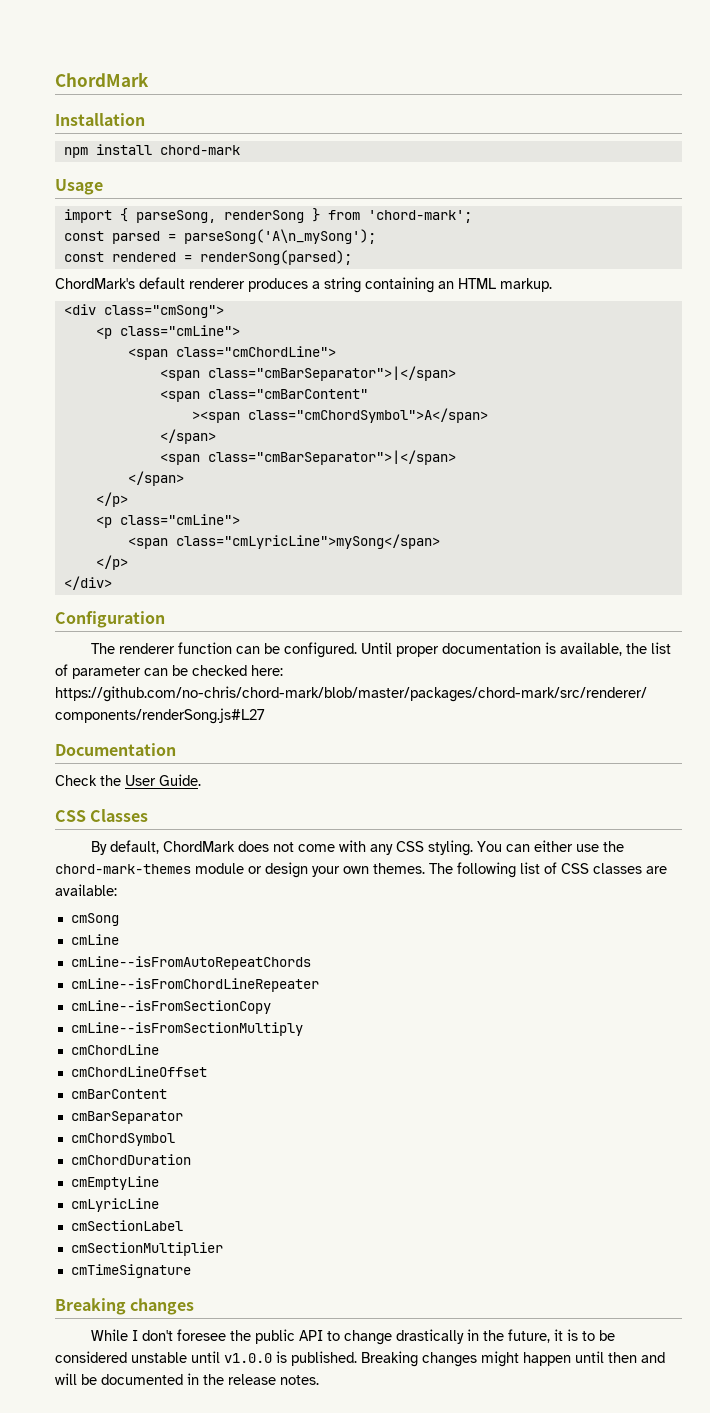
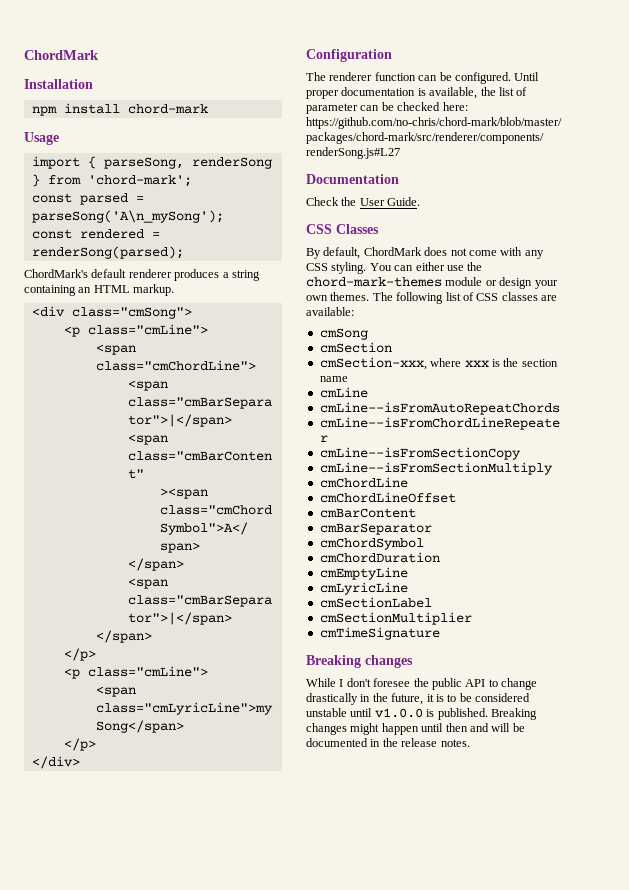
+ cmSection
+ cmSection-xxx, where xxx is the section name

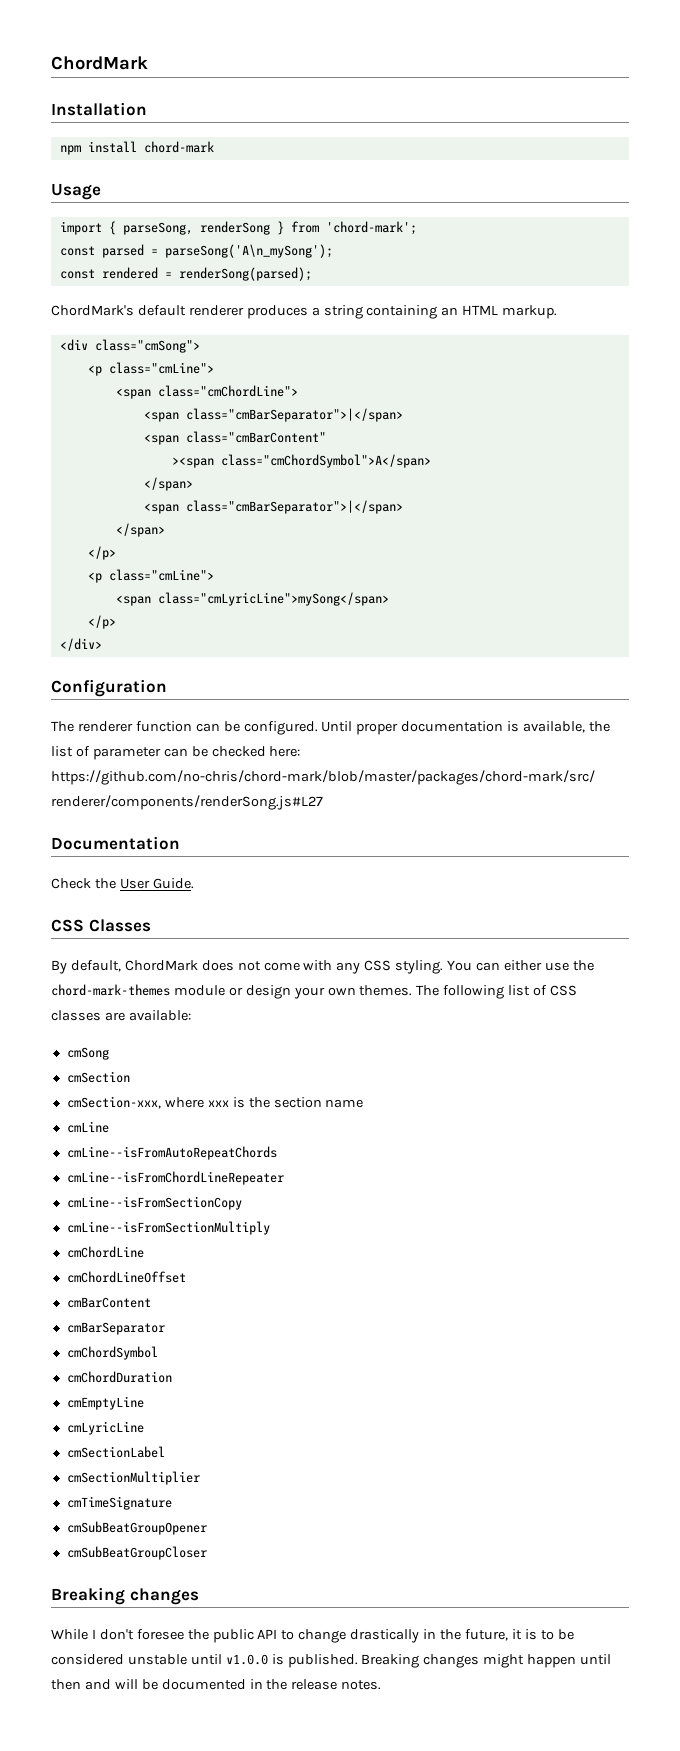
+ cmSubBeatGroupOpener
+ cmSubBeatGroupCloser

